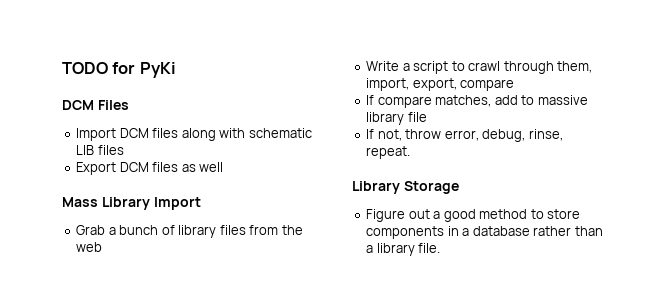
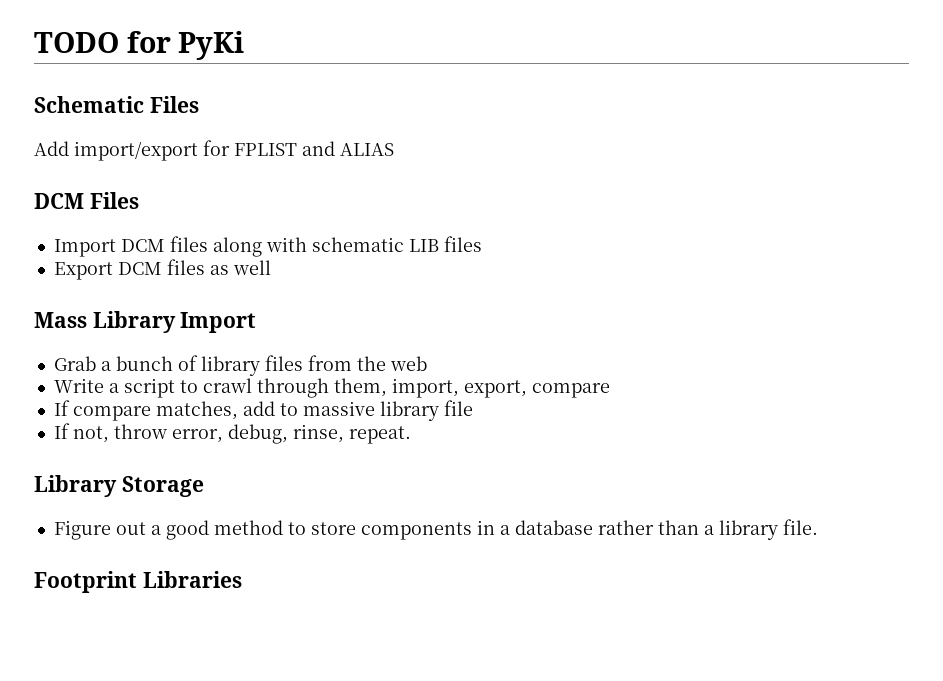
+ Schematic Files
+ Add import/export for FPLIST and ALIAS
+ Footprint Libraries

